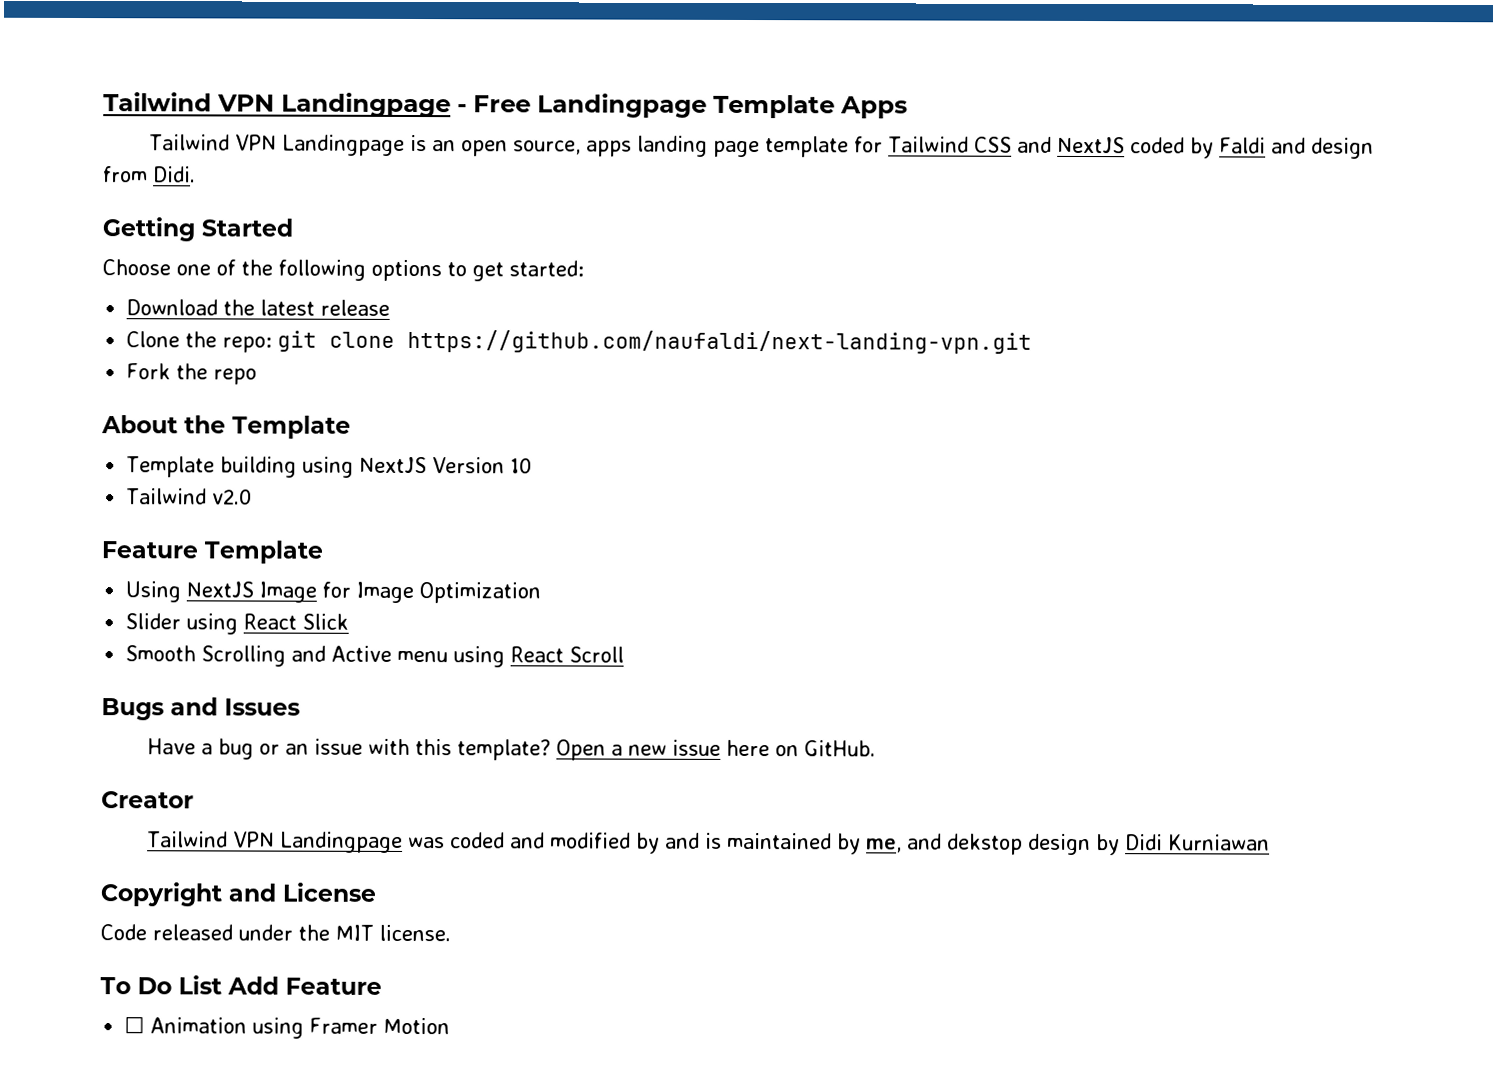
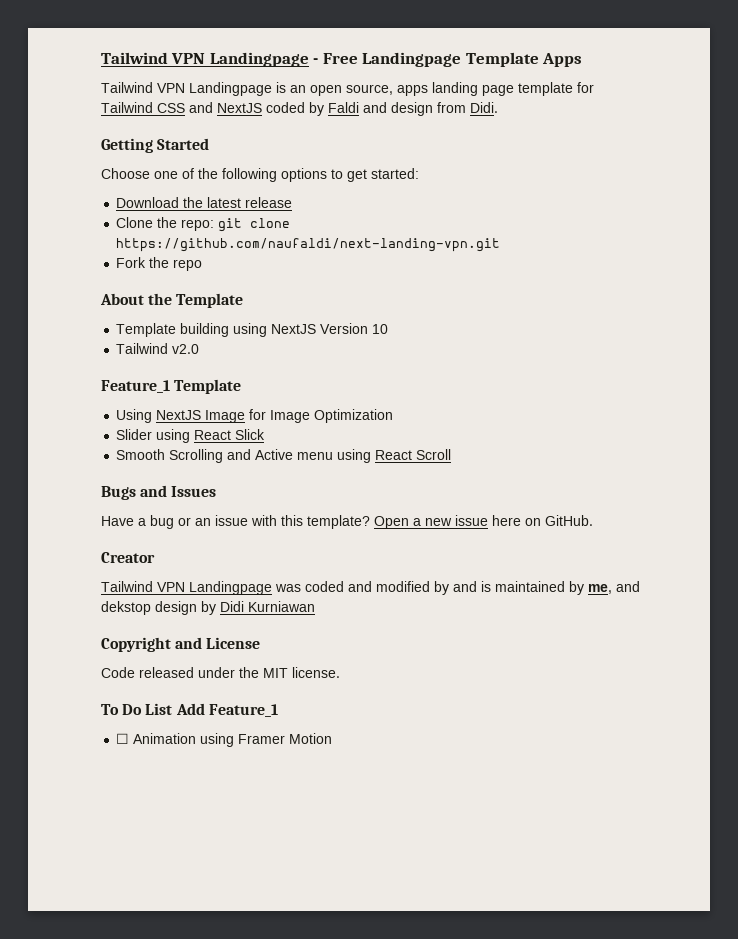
- Feature Template
+ Feature_1 Template
- To Do List Add Feature
+ To Do List Add Feature_1

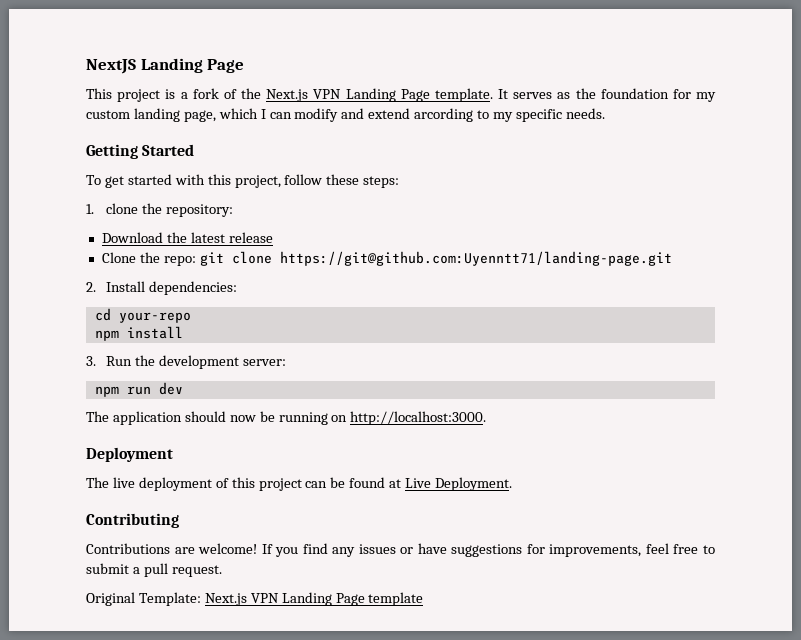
- Tailwind VPN Landingpage - Free Landingpage Template Apps
- Tailwind VPN Landingpage is an open source, apps landing page template for Tailwind CSS and NextJS coded by Faldi and design from Didi.
+ NextJS Landing Page
+ This project is a fork of the Next.js VPN Landing Page template. It serves as the foundation for my custom landing page, which I can modify and extend arcording to my specific needs.
  Getting Started
- Choose one of the following options to get started:
+ To get started with this project, follow these steps:
+ 1. clone the repository:
- Clone the repo: git clone https://github.com/naufaldi/next-landing-vpn.git
- Fork the repo
- About the Template
- Template building using NextJS Version 10
- Tailwind v2.0
- Feature_1 Template
- Using NextJS Image for Image Optimization
- Slider using React Slick
- Smooth Scrolling and Active menu using React Scroll
- Bugs and Issues
- Have a bug or an issue with this template? Open a new issue here on GitHub.
- Creator
- Tailwind VPN Landingpage was coded and modified by and is maintained by me, and dekstop design by Didi Kurniawan
- Copyright and License
- Code released under the MIT license.
- To Do List Add Feature_1
- ☐ Animation using Framer Motion
+ Clone the repo: git clone https://git@github.com:Uyenntt71/landing-page.git
+ 2. Install dependencies:
+ cd your-repo
+ npm install
+ 3. Run the development server:
+ npm run dev
+ The application should now be running on http://localhost:3000.
+ Deployment
+ The live deployment of this project can be found at Live Deployment.
+ Contributing
+ Contributions are welcome! If you find any issues or have suggestions for improvements, feel free to submit a pull request.
+ Original Template: Next.js VPN Landing Page template

